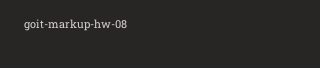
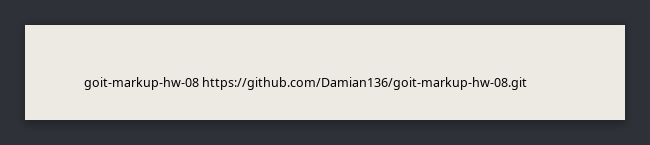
- goit-markup-hw-08
+ goit-markup-hw-08 https://github.com/Damian136/goit-markup-hw-08.git

